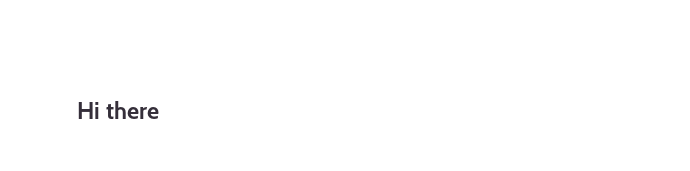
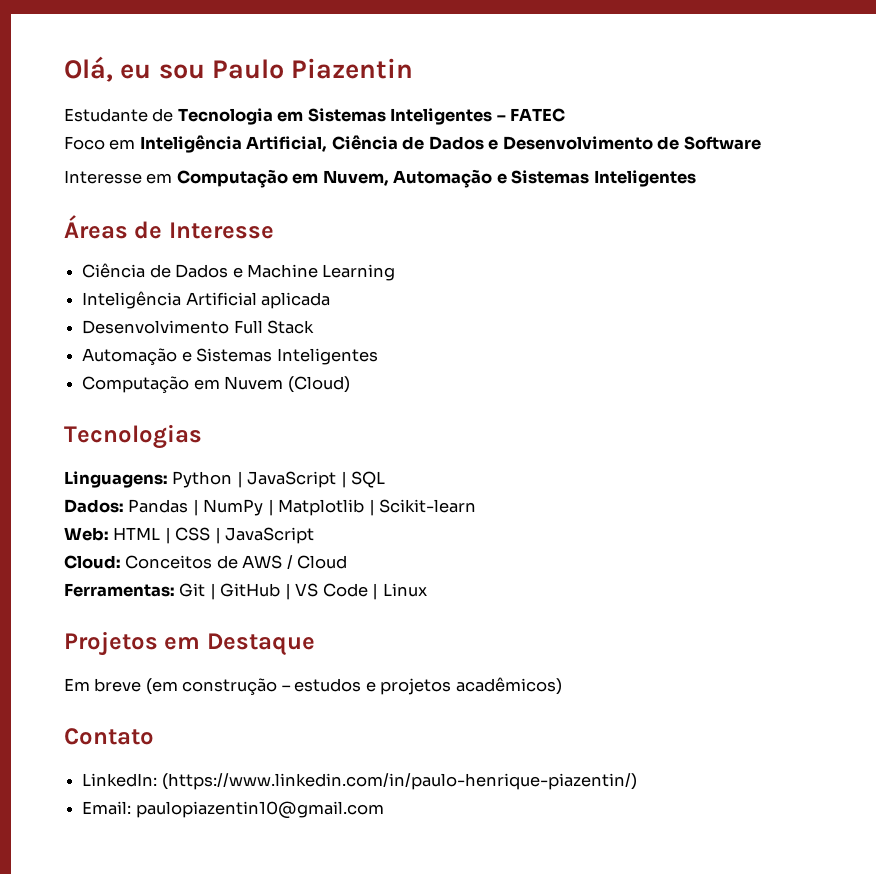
- Hi there
+ Olá, eu sou Paulo Piazentin
+ Estudante de Tecnologia em Sistemas Inteligentes – FATEC
+ Foco em Inteligência Artificial, Ciência de Dados e Desenvolvimento de Software
+ Interesse em Computação em Nuvem, Automação e Sistemas Inteligentes
+ Áreas de Interesse
+ Ciência de Dados e Machine Learning
+ Inteligência Artificial aplicada
+ Desenvolvimento Full Stack
+ Automação e Sistemas Inteligentes
+ Computação em Nuvem (Cloud)
+ Tecnologias
+ Linguagens: Python | JavaScript | SQL
+ Dados: Pandas | NumPy | Matplotlib | Scikit-learn
+ Web: HTML | CSS | JavaScript
+ Cloud: Conceitos de AWS / Cloud
+ Ferramentas: Git | GitHub | VS Code | Linux
+ Projetos em Destaque
+ Em breve (em construção – estudos e projetos acadêmicos)
+ Contato
+ LinkedIn: (https://www.linkedin.com/in/paulo-henrique-piazentin/)
+ Email: paulopiazentin10@gmail.com

